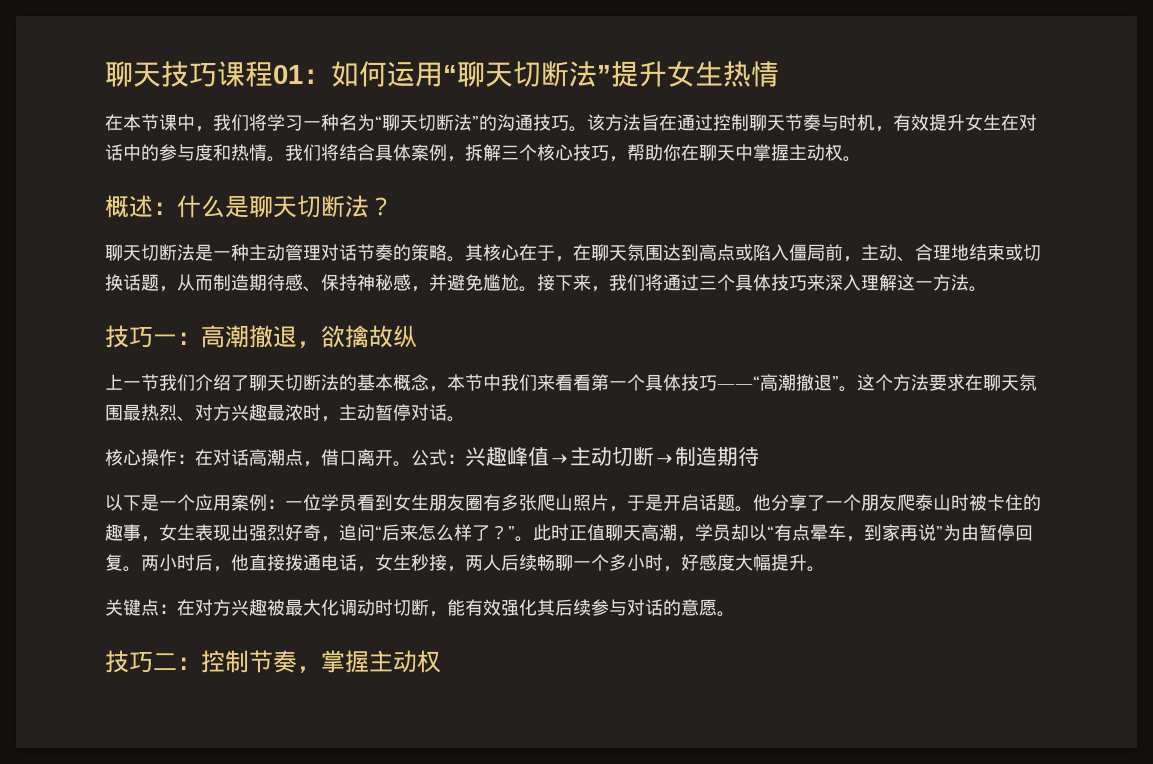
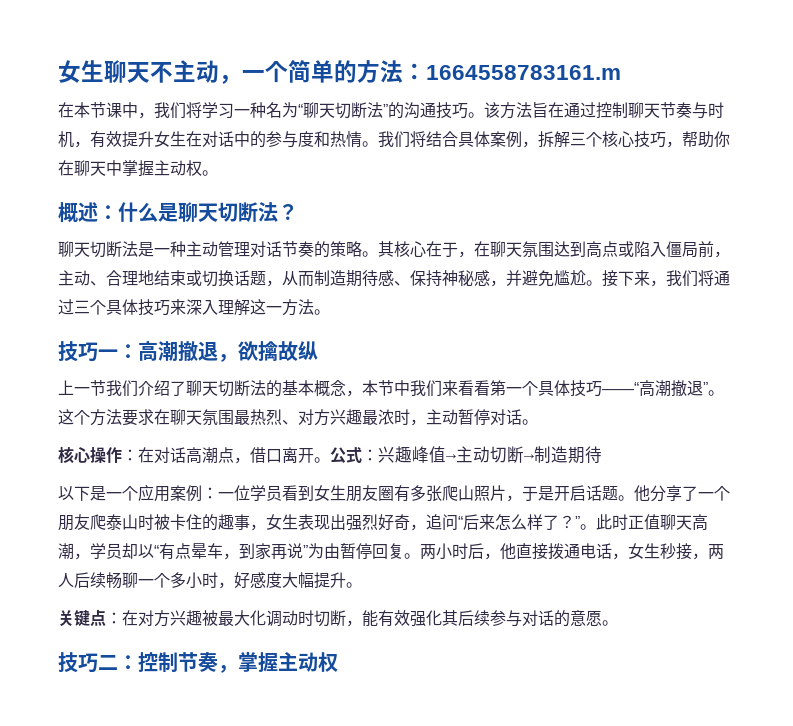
- 聊天技巧课程01：如何运用“聊天切断法”提升女生热情
+ 女生聊天不主动，一个简单的方法：1664558783161.m

